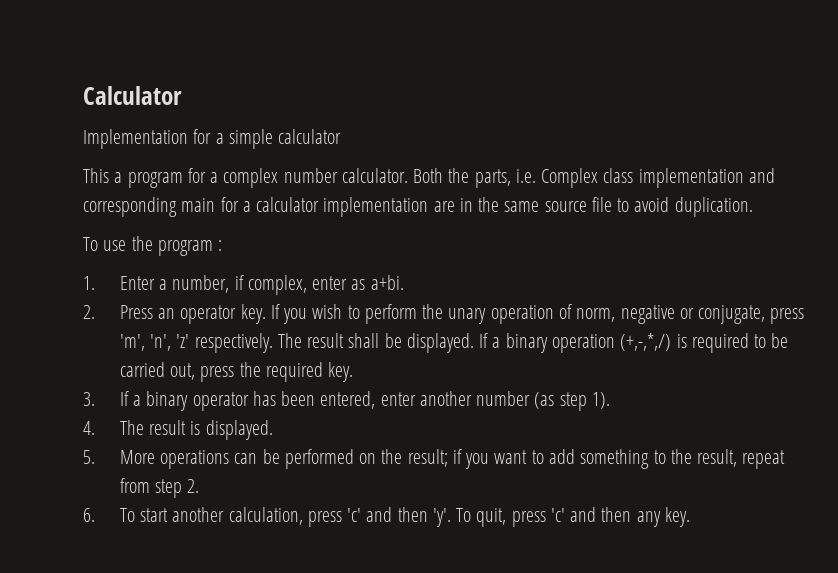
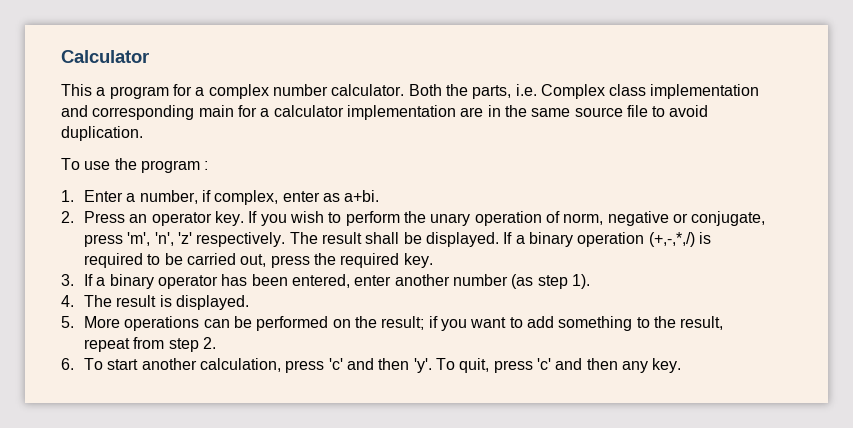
- Implementation for a simple calculator

